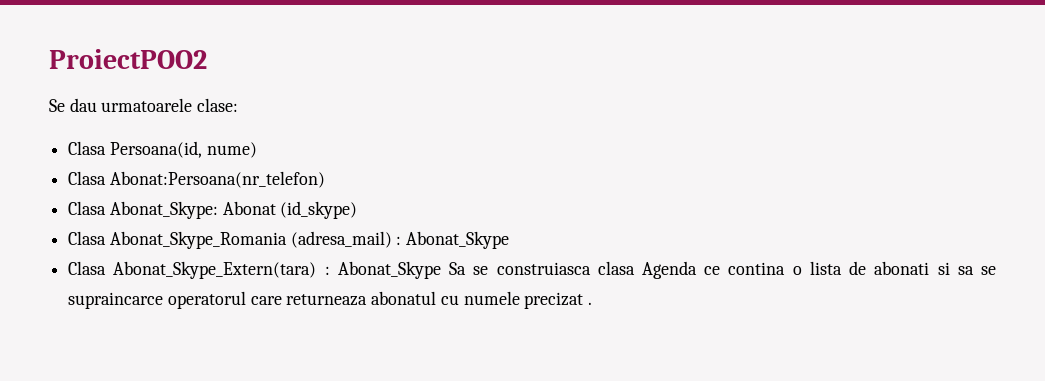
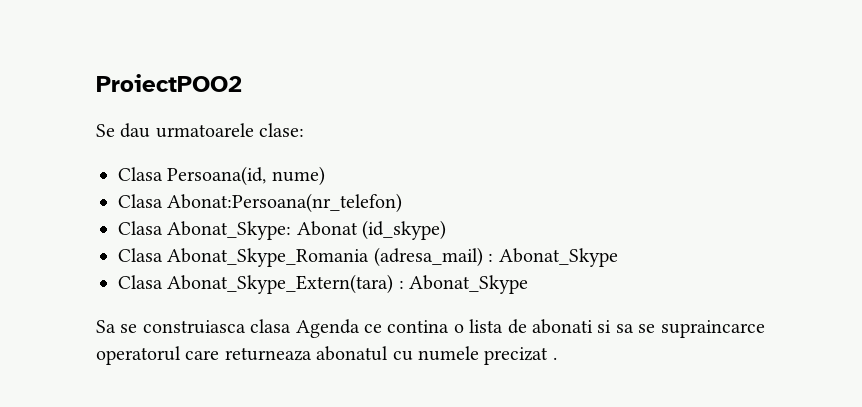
- Clasa Abonat_Skype_Extern(tara) : Abonat_Skype Sa se construiasca clasa Agenda ce contina o lista de abonati si sa se supraincarce operatorul care returneaza abonatul cu numele precizat .
+ Clasa Abonat_Skype_Extern(tara) : Abonat_Skype
+ Sa se construiasca clasa Agenda ce contina o lista de abonati si sa se supraincarce operatorul care returneaza abonatul cu numele precizat .

